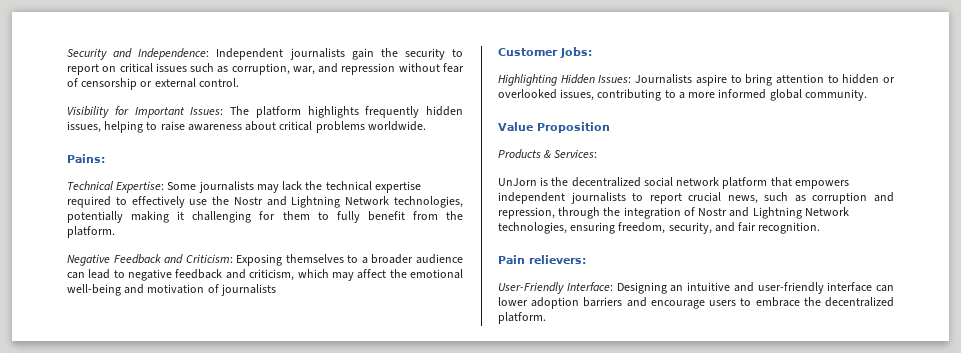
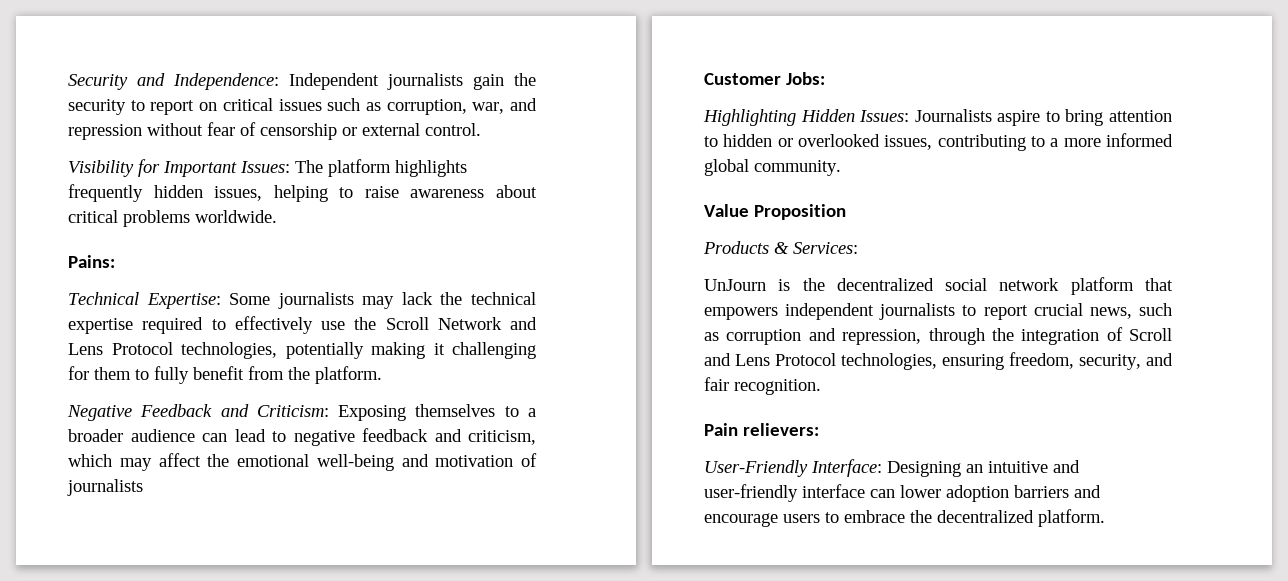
- Technical Expertise: Some journalists may lack the technical expertise required to effectively use the Nostr and Lightning Network technologies, potentially making it challenging for them to fully benefit from the platform.
+ Technical Expertise: Some journalists may lack the technical expertise required to effectively use the Scroll Network and Lens Protocol technologies, potentially making it challenging for them to fully benefit from the platform.
- UnJorn is the decentralized social network platform that empowers independent journalists to report crucial news, such as corruption and repression, through the integration of Nostr and Lightning Network technologies, ensuring freedom, security, and fair recognition.
+ UnJourn is the decentralized social network platform that empowers independent journalists to report crucial news, such as corruption and repression, through the integration of Scroll and Lens Protocol technologies, ensuring freedom, security, and fair recognition.

